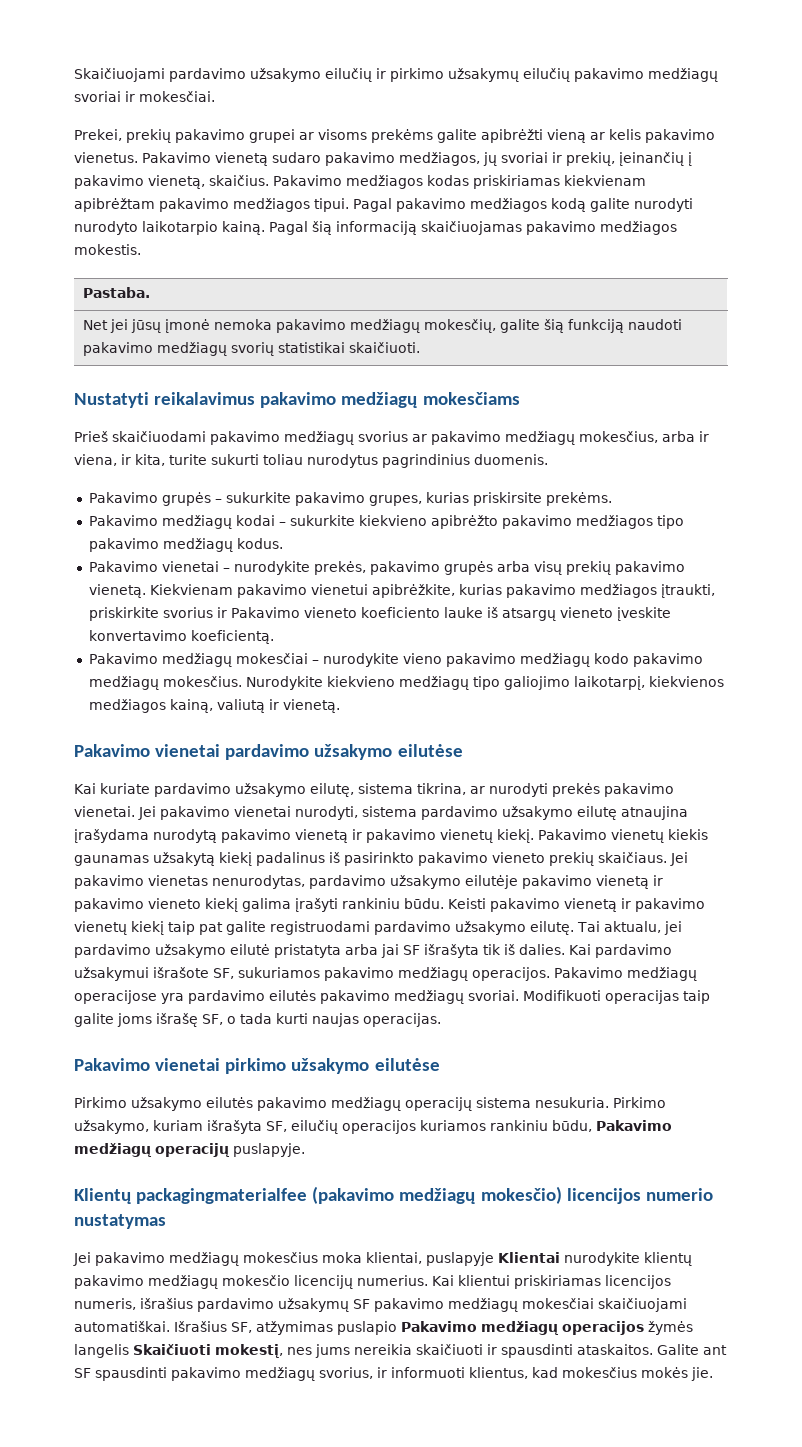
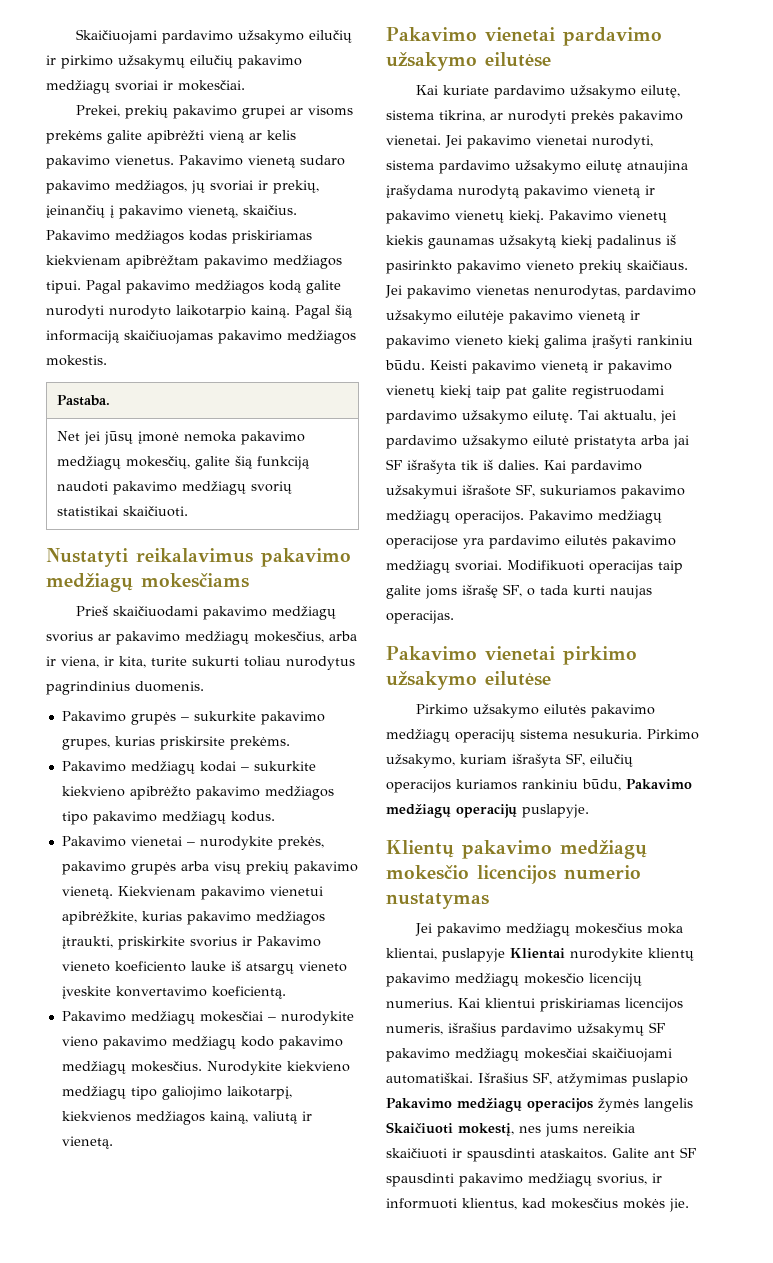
- Klientų packagingmaterialfee (pakavimo medžiagų mokesčio) licencijos numerio nustatymas
+ Klientų pakavimo medžiagų mokesčio licencijos numerio nustatymas

